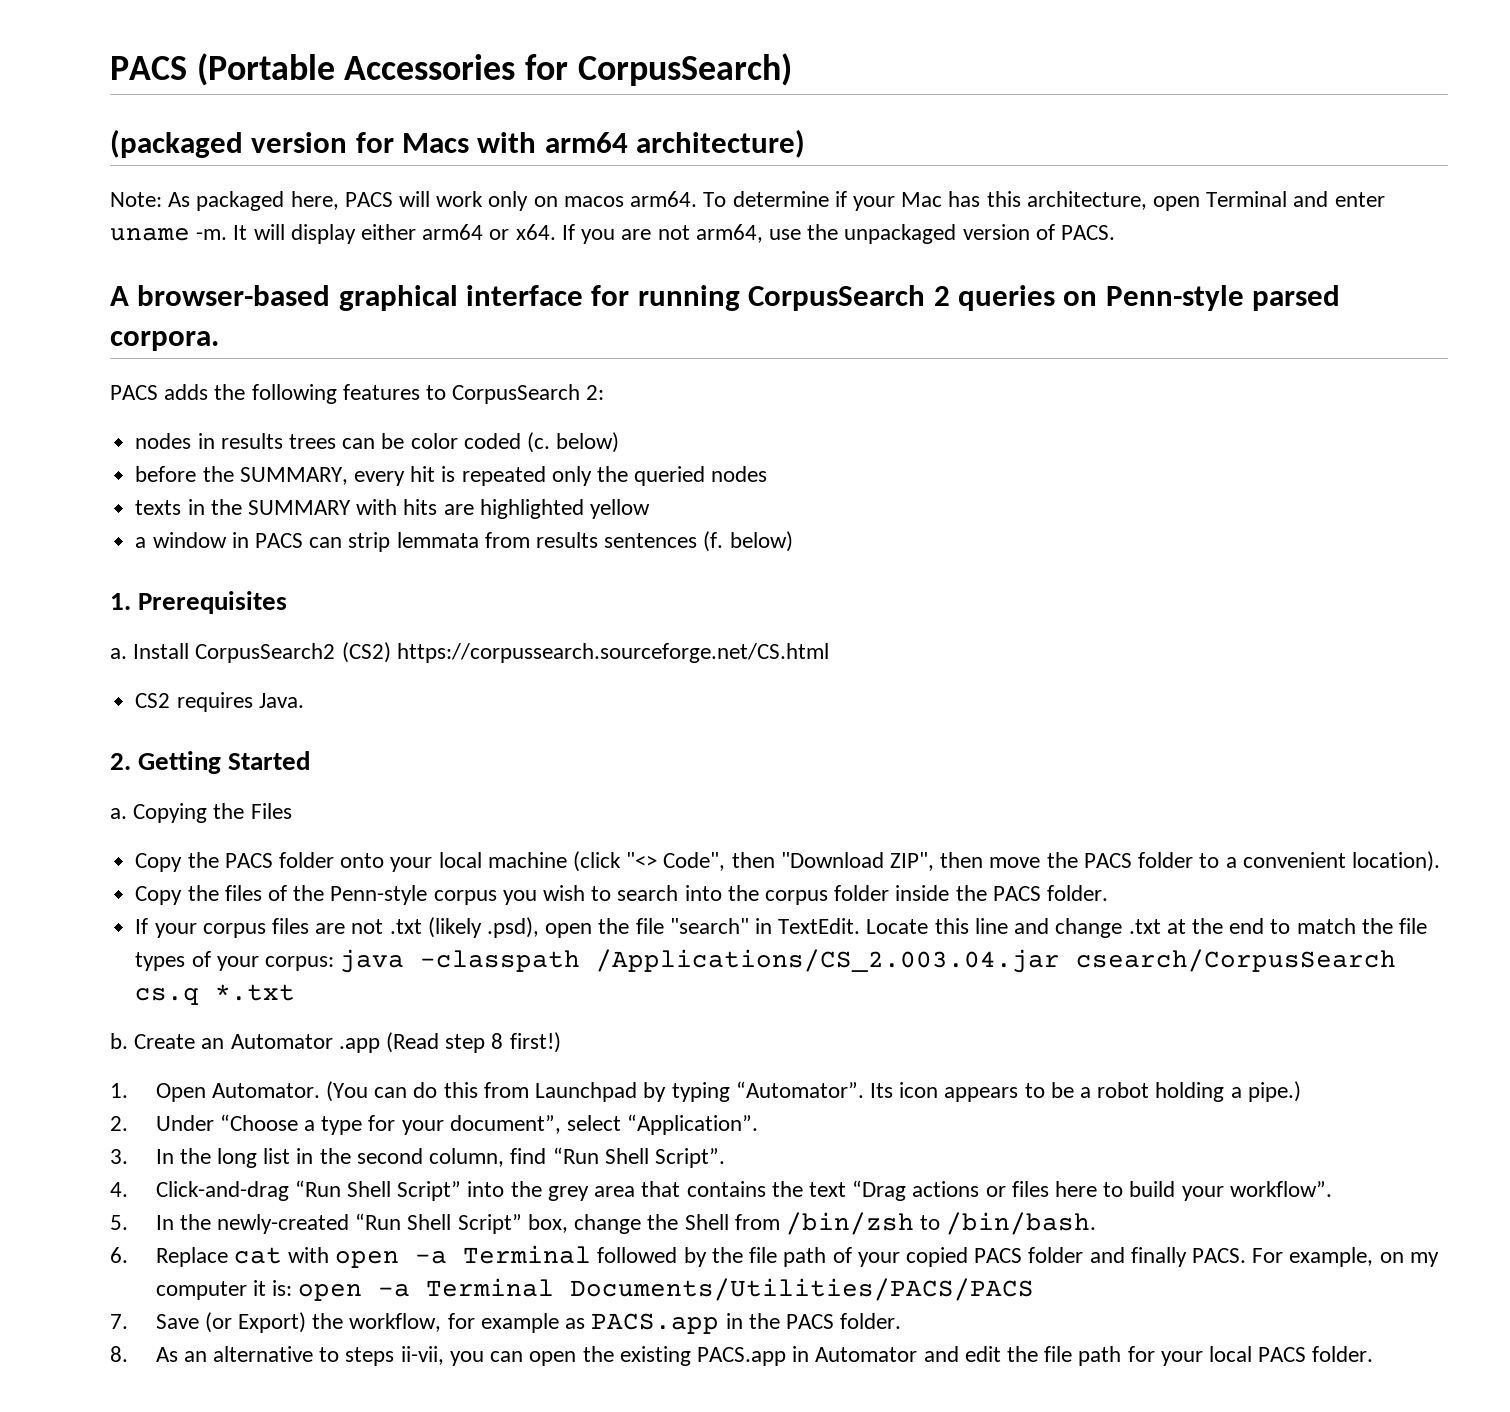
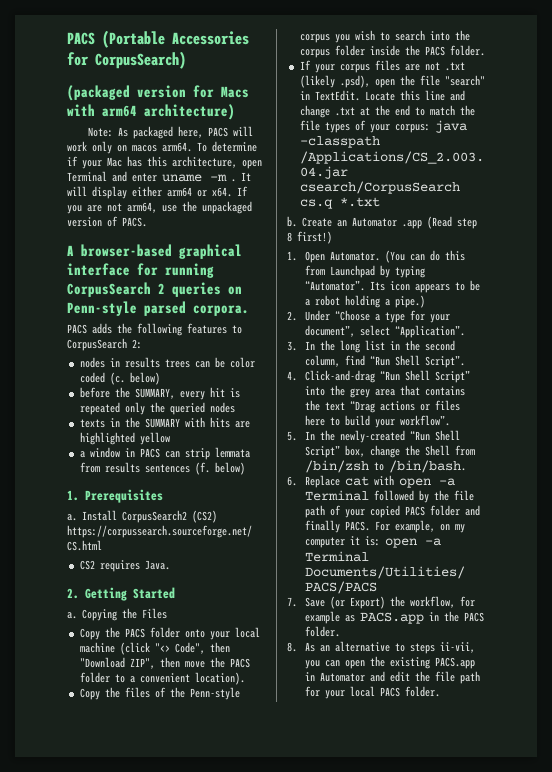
- To determine if your Mac has this architecture, open Terminal and enter uname -m.
+ To determine if your Mac has this architecture, open Terminal and enter uname -m .

